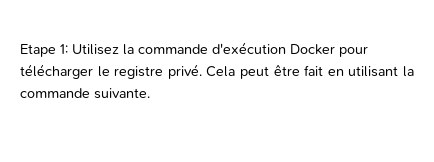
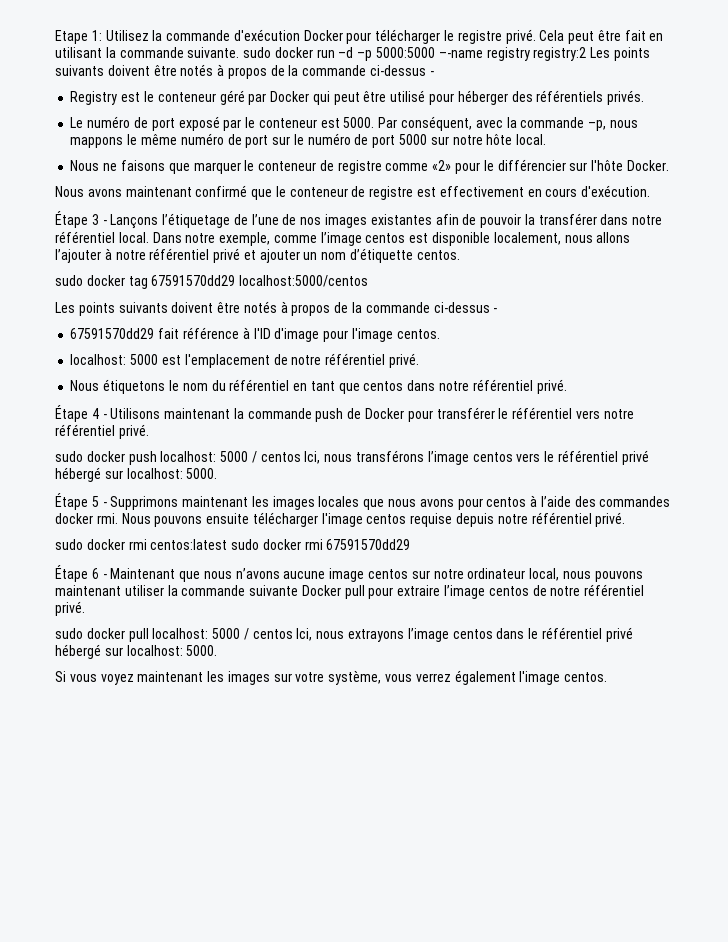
- Cela peut être fait en utilisant la commande suivante.
+ Cela peut être fait en utilisant la commande suivante. sudo docker run –d –p 5000:5000 –-name registry registry:2 Les points suivants doivent être notés à propos de la commande ci-dessus -
+ Registry est le conteneur géré par Docker qui peut être utilisé pour héberger des référentiels privés.
+ Le numéro de port exposé par le conteneur est 5000. Par conséquent, avec la commande –p, nous mappons le même numéro de port sur le numéro de port 5000 sur notre hôte local.
+ Nous ne faisons que marquer le conteneur de registre comme «2» pour le différencier sur l'hôte Docker.
+ Nous avons maintenant confirmé que le conteneur de registre est effectivement en cours d'exécution.
+ Étape 3 - Lançons l’étiquetage de l’une de nos images existantes afin de pouvoir la transférer dans notre référentiel local. Dans notre exemple, comme l’image centos est disponible localement, nous allons l’ajouter à notre référentiel privé et ajouter un nom d’étiquette centos.
+ sudo docker tag 67591570dd29 localhost:5000/centos
+ Les points suivants doivent être notés à propos de la commande ci-dessus -
+ 67591570dd29 fait référence à l'ID d'image pour l'image centos.
+ localhost: 5000 est l'emplacement de notre référentiel privé.
+ Nous étiquetons le nom du référentiel en tant que centos dans notre référentiel privé.
+ Étape 4 - Utilisons maintenant la commande push de Docker pour transférer le référentiel vers notre référentiel privé.
+ sudo docker push localhost: 5000 / centos Ici, nous transférons l’image centos vers le référentiel privé hébergé sur localhost: 5000.
+ Étape 5 - Supprimons maintenant les images locales que nous avons pour centos à l’aide des commandes docker rmi. Nous pouvons ensuite télécharger l'image centos requise depuis notre référentiel privé.
+ sudo docker rmi centos:latest sudo docker rmi 67591570dd29
+ Étape 6 - Maintenant que nous n’avons aucune image centos sur notre ordinateur local, nous pouvons maintenant utiliser la commande suivante Docker pull pour extraire l’image centos de notre référentiel privé.
+ sudo docker pull localhost: 5000 / centos Ici, nous extrayons l’image centos dans le référentiel privé hébergé sur localhost: 5000.
+ Si vous voyez maintenant les images sur votre système, vous verrez également l'image centos.

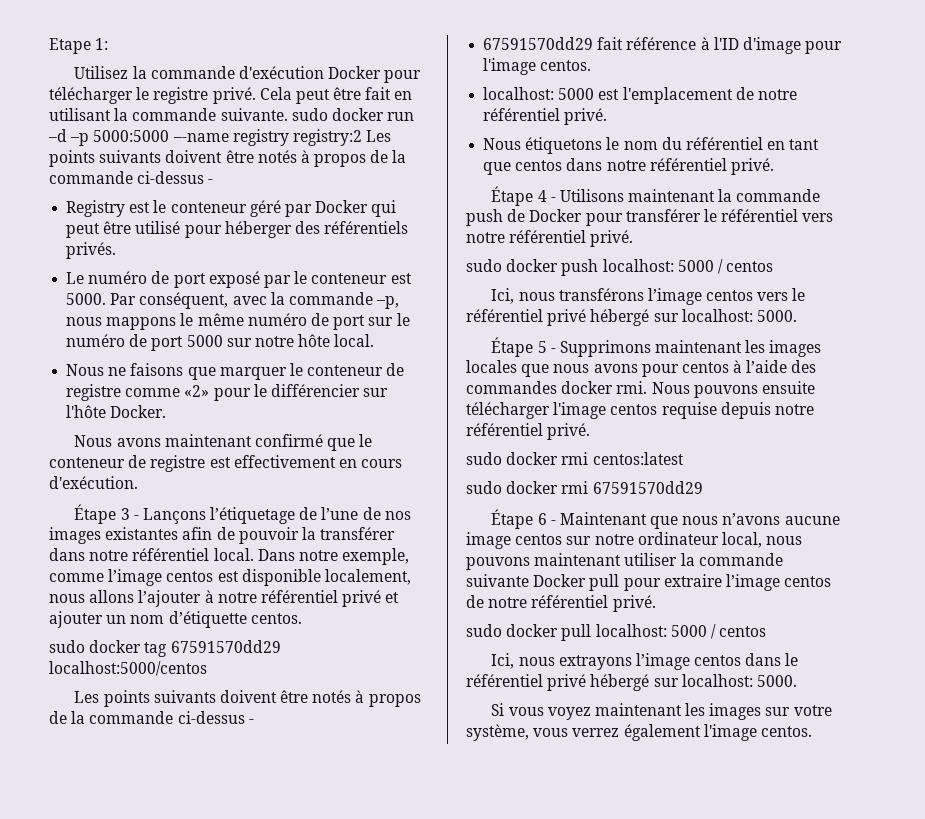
- Etape 1: Utilisez la commande d'exécution Docker pour télécharger le registre privé.
+ Etape 1:
+ Utilisez la commande d'exécution Docker pour télécharger le registre privé.
- sudo docker push localhost: 5000 / centos Ici, nous transférons l’image centos vers le référentiel privé hébergé sur localhost: 5000.
+ sudo docker push localhost: 5000 / centos
+ Ici, nous transférons l’image centos vers le référentiel privé hébergé sur localhost: 5000.
- sudo docker rmi centos:latest sudo docker rmi 67591570dd29
+ sudo docker rmi centos:latest
+ sudo docker rmi 67591570dd29
- sudo docker pull localhost: 5000 / centos Ici, nous extrayons l’image centos dans le référentiel privé hébergé sur localhost: 5000.
+ sudo docker pull localhost: 5000 / centos
+ Ici, nous extrayons l’image centos dans le référentiel privé hébergé sur localhost: 5000.

